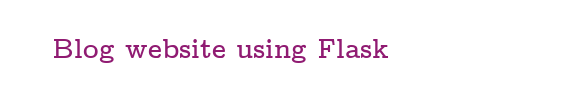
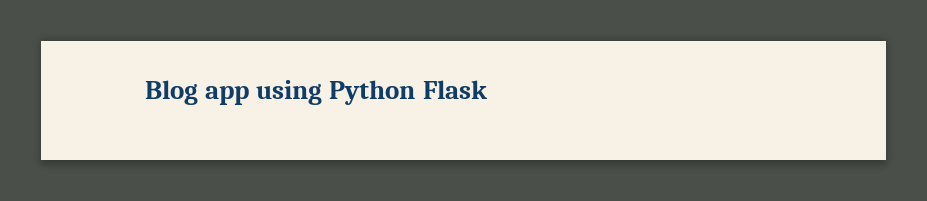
- Blog website using Flask
+ Blog app using Python Flask

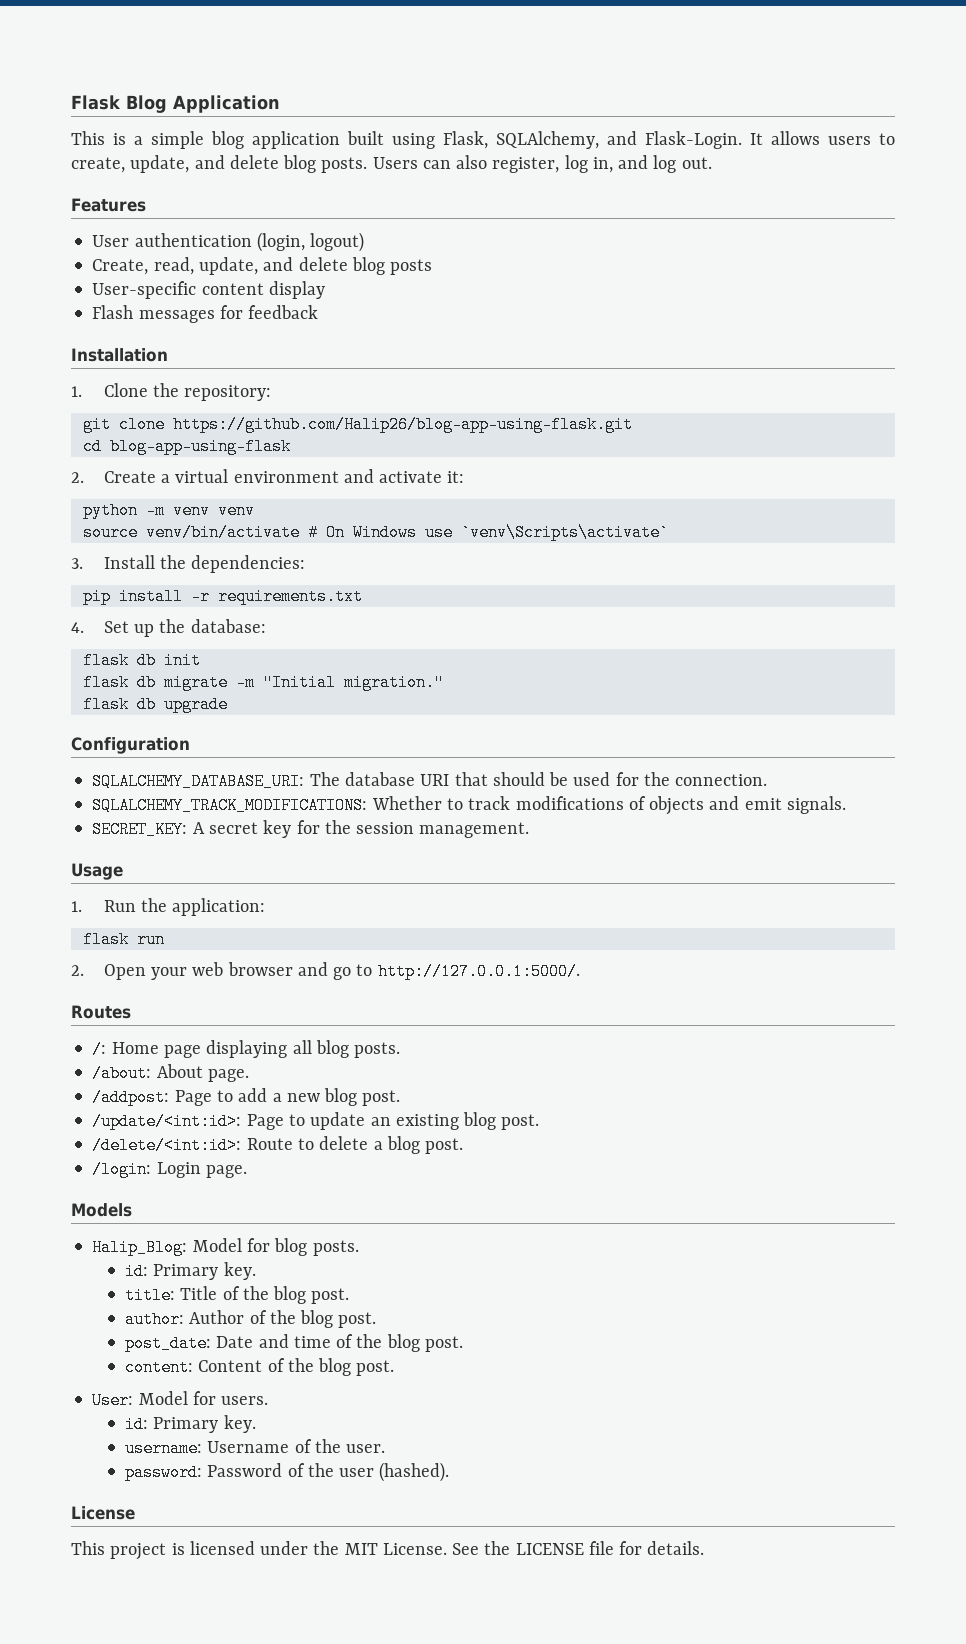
- Blog app using Python Flask
+ Flask Blog Application
+ This is a simple blog application built using Flask, SQLAlchemy, and Flask-Login. It allows users to create, update, and delete blog posts. Users can also register, log in, and log out.
+ Features
+ User authentication (login, logout)
+ Create, read, update, and delete blog posts
+ User-specific content display
+ Flash messages for feedback
+ Installation
+ 1. Clone the repository:
+ git clone https://github.com/Halip26/blog-app-using-flask.git
+ cd blog-app-using-flask
+ 2. Create a virtual environment and activate it:
+ python -m venv venv
+ source venv/bin/activate # On Windows use `venv\Scripts\activate`
+ 3. Install the dependencies:
+ pip install -r requirements.txt
+ 4. Set up the database:
+ flask db init
+ flask db migrate -m "Initial migration."
+ flask db upgrade
+ Configuration
+ SQLALCHEMY_DATABASE_URI: The database URI that should be used for the connection.
+ SQLALCHEMY_TRACK_MODIFICATIONS: Whether to track modifications of objects and emit signals.
+ SECRET_KEY: A secret key for the session management.
+ Usage
+ 1. Run the application:
+ flask run
+ 2. Open your web browser and go to http://127.0.0.1:5000/.
+ Routes
+ /: Home page displaying all blog posts.
+ /about: About page.
+ /addpost: Page to add a new blog post.
+ /update/<int:id>: Page to update an existing blog post.
+ /delete/<int:id>: Route to delete a blog post.
+ /login: Login page.
+ Models
+ Halip_Blog: Model for blog posts.
+ id: Primary key.
+ title: Title of the blog post.
+ author: Author of the blog post.
+ post_date: Date and time of the blog post.
+ content: Content of the blog post.
+ User: Model for users.
+ id: Primary key.
+ username: Username of the user.
+ password: Password of the user (hashed).
+ License
+ This project is licensed under the MIT License. See the LICENSE file for details.

